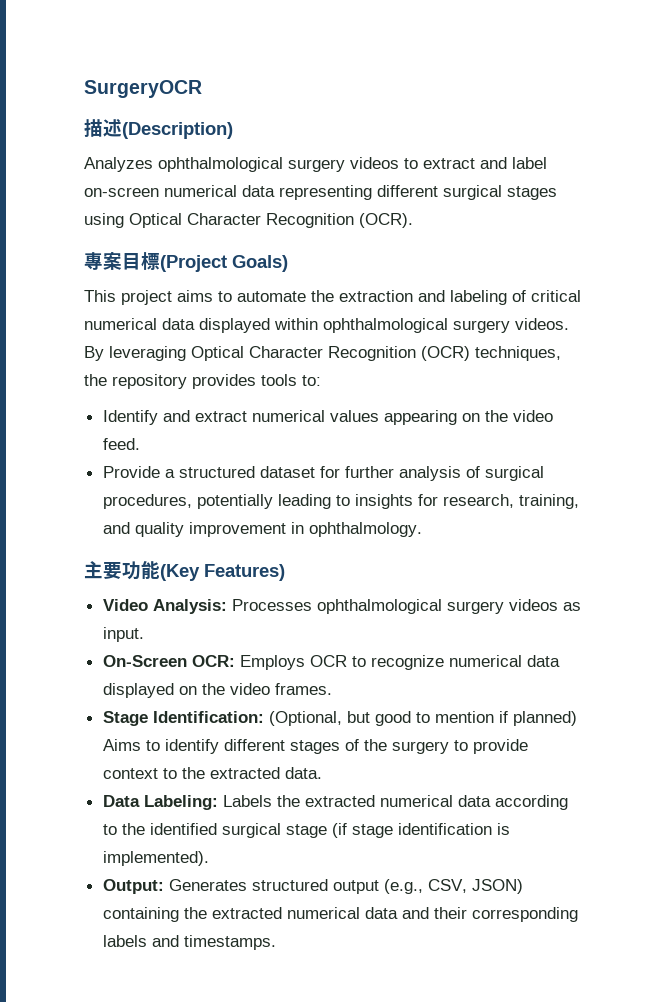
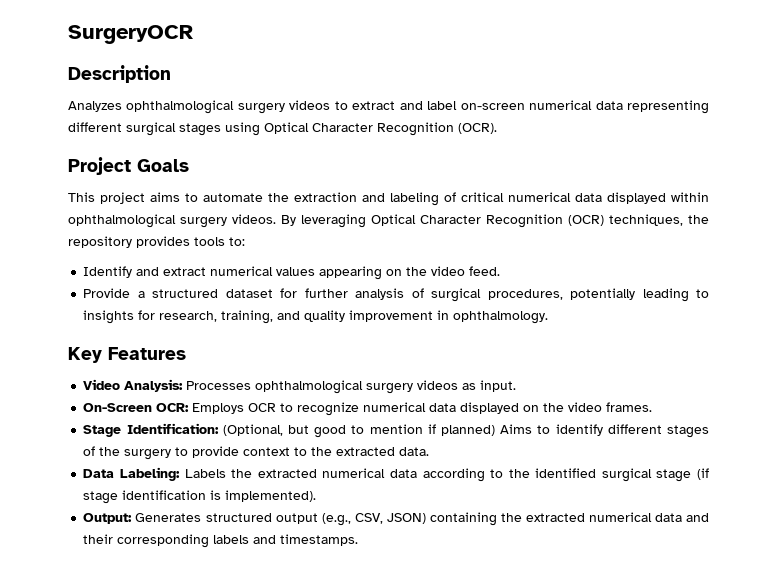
- 描述(Description)
+ Description
- 專案目標(Project Goals)
+ Project Goals
- 主要功能(Key Features)
+ Key Features

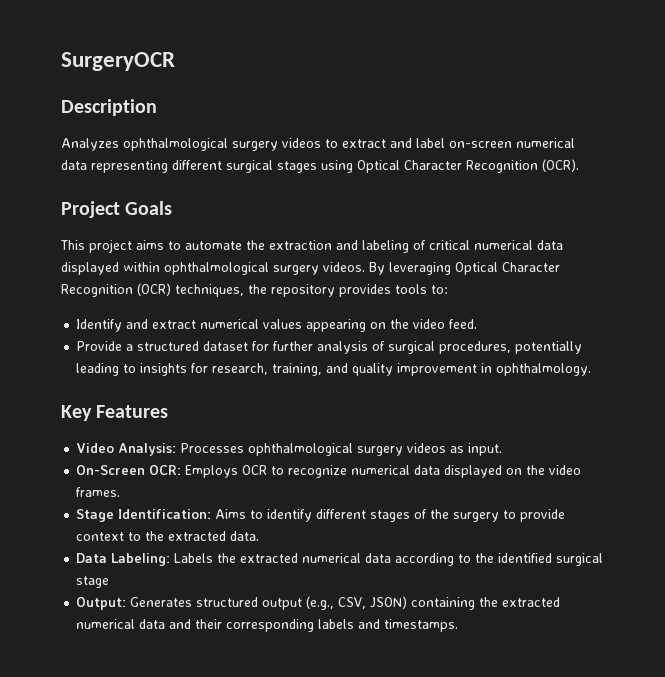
- Stage Identification: (Optional, but good to mention if planned) Aims to identify different stages of the surgery to provide context to the extracted data.
+ Stage Identification: Aims to identify different stages of the surgery to provide context to the extracted data.
- Data Labeling: Labels the extracted numerical data according to the identified surgical stage (if stage identification is implemented).
+ Data Labeling: Labels the extracted numerical data according to the identified surgical stage

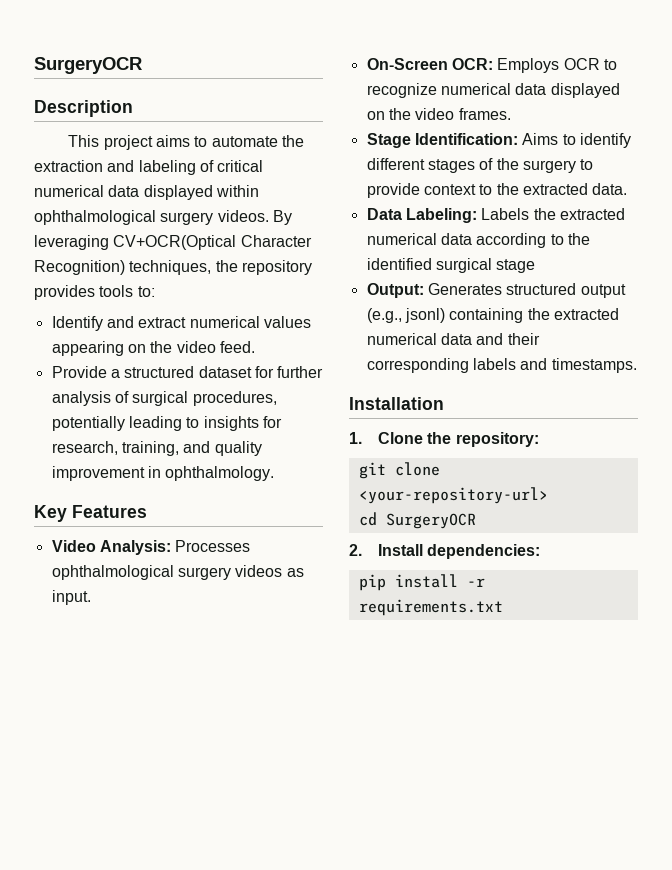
- Analyzes ophthalmological surgery videos to extract and label on-screen numerical data representing different surgical stages using Optical Character Recognition (OCR).
- Project Goals
- By leveraging Optical Character Recognition (OCR) techniques, the repository provides tools to:
+ By leveraging CV+OCR(Optical Character Recognition) techniques, the repository provides tools to:
- Output: Generates structured output (e.g., CSV, JSON) containing the extracted numerical data and their corresponding labels and timestamps.
+ Output: Generates structured output (e.g., jsonl) containing the extracted numerical data and their corresponding labels and timestamps.
+ Installation
+ 1. Clone the repository:
+ git clone <your-repository-url>
+ cd SurgeryOCR
+ 2. Install dependencies:
+ pip install -r requirements.txt

